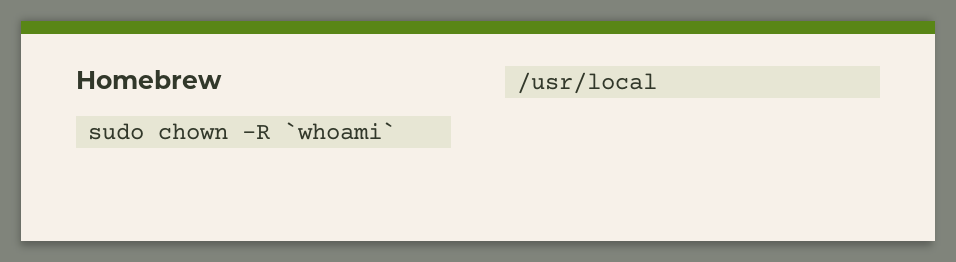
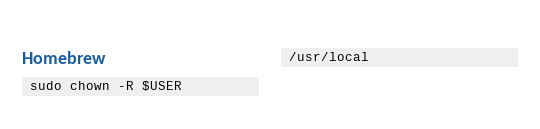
- sudo chown -R `whoami` /usr/local
+ sudo chown -R $USER /usr/local

